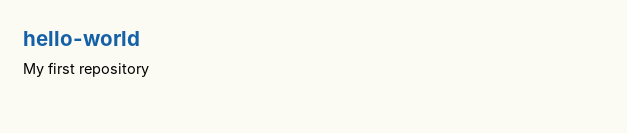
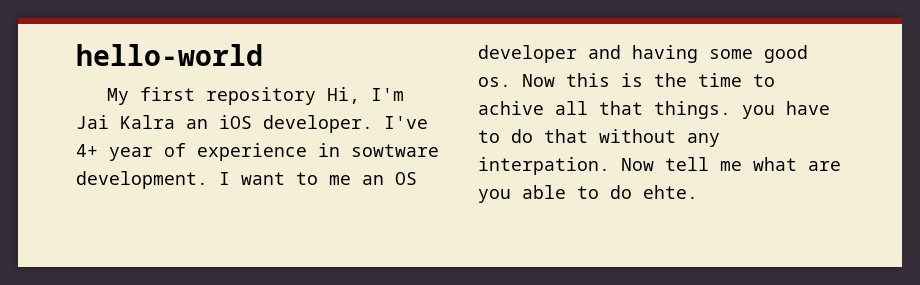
- My first repository
+ My first repository Hi, I'm Jai Kalra an iOS developer. I've 4+ year of experience in sowtware development. I want to me an OS developer and having some good os. Now this is the time to achive all that things. you have to do that without any interpation. Now tell me what are you able to do ehte.

